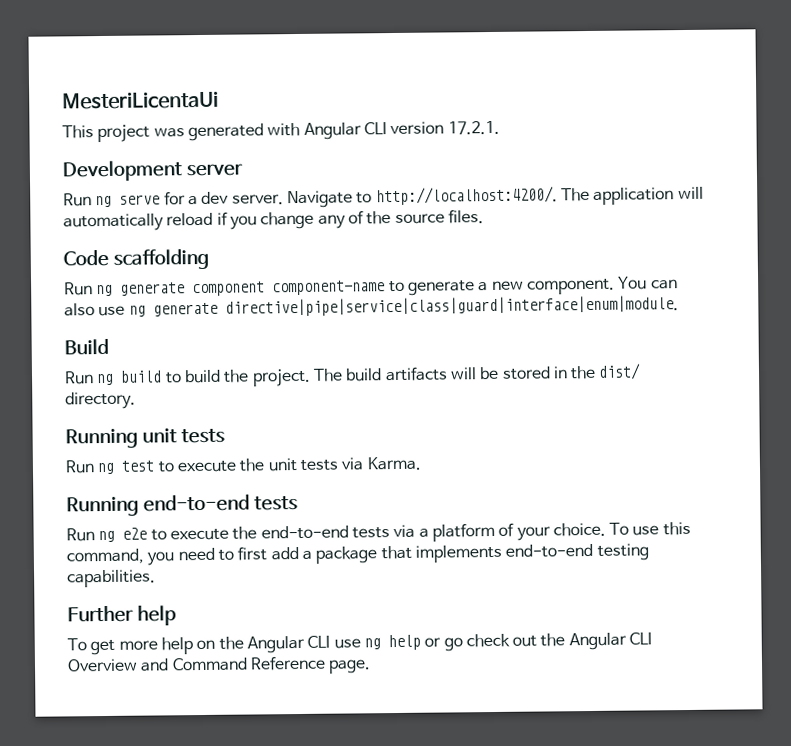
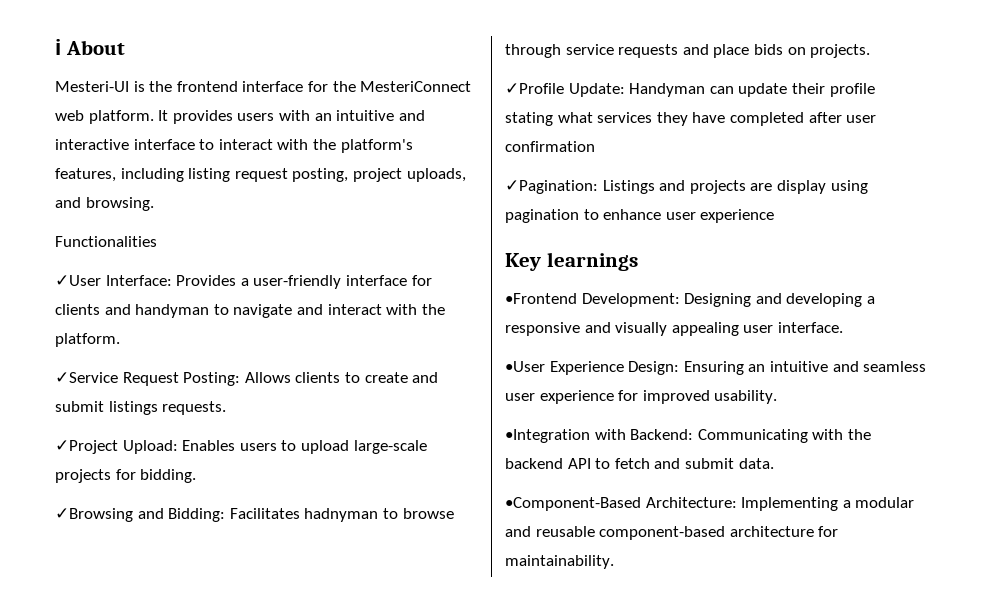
- MesteriLicentaUi
- This project was generated with Angular CLI version 17.2.1.
- Development server
- Run ng serve for a dev server. Navigate to http://localhost:4200/. The application will automatically reload if you change any of the source files.
- Code scaffolding
- Run ng generate component component-name to generate a new component. You can also use ng generate directive|pipe|service|class|guard|interface|enum|module.
- Build
- Run ng build to build the project. The build artifacts will be stored in the dist/ directory.
- Running unit tests
- Run ng test to execute the unit tests via Karma.
- Running end-to-end tests
- Run ng e2e to execute the end-to-end tests via a platform of your choice. To use this command, you need to first add a package that implements end-to-end testing capabilities.
- Further help
- To get more help on the Angular CLI use ng help or go check out the Angular CLI Overview and Command Reference page.
+ ℹ About
+ Mesteri-UI is the frontend interface for the MesteriConnect web platform. It provides users with an intuitive and interactive interface to interact with the platform's features, including listing request posting, project uploads, and browsing.
+ Functionalities
+ ✓User Interface: Provides a user-friendly interface for clients and handyman to navigate and interact with the platform.
+ ✓Service Request Posting: Allows clients to create and submit listings requests.
+ ✓Project Upload: Enables users to upload large-scale projects for bidding.
+ ✓Browsing and Bidding: Facilitates hadnyman to browse through service requests and place bids on projects.
+ ✓Profile Update: Handyman can update their profile stating what services they have completed after user confirmation
+ ✓Pagination: Listings and projects are display using pagination to enhance user experience
+ Key learnings
+ •Frontend Development: Designing and developing a responsive and visually appealing user interface.
+ •User Experience Design: Ensuring an intuitive and seamless user experience for improved usability.
+ •Integration with Backend: Communicating with the backend API to fetch and submit data.
+ •Component-Based Architecture: Implementing a modular and reusable component-based architecture for maintainability.

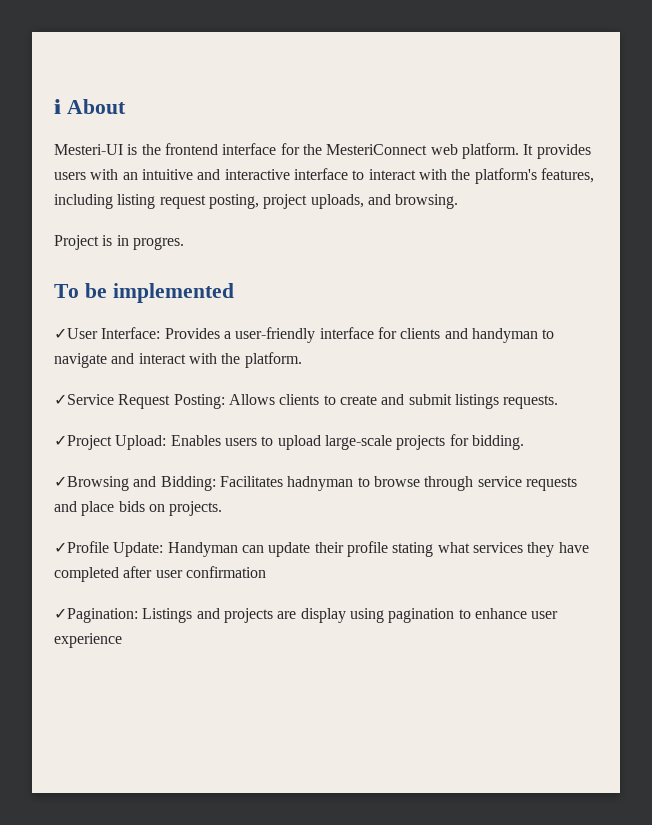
- Functionalities
+ Project is in progres.
+ To be implemented
- Key learnings
- •Frontend Development: Designing and developing a responsive and visually appealing user interface.
- •User Experience Design: Ensuring an intuitive and seamless user experience for improved usability.
- •Integration with Backend: Communicating with the backend API to fetch and submit data.
- •Component-Based Architecture: Implementing a modular and reusable component-based architecture for maintainability.

